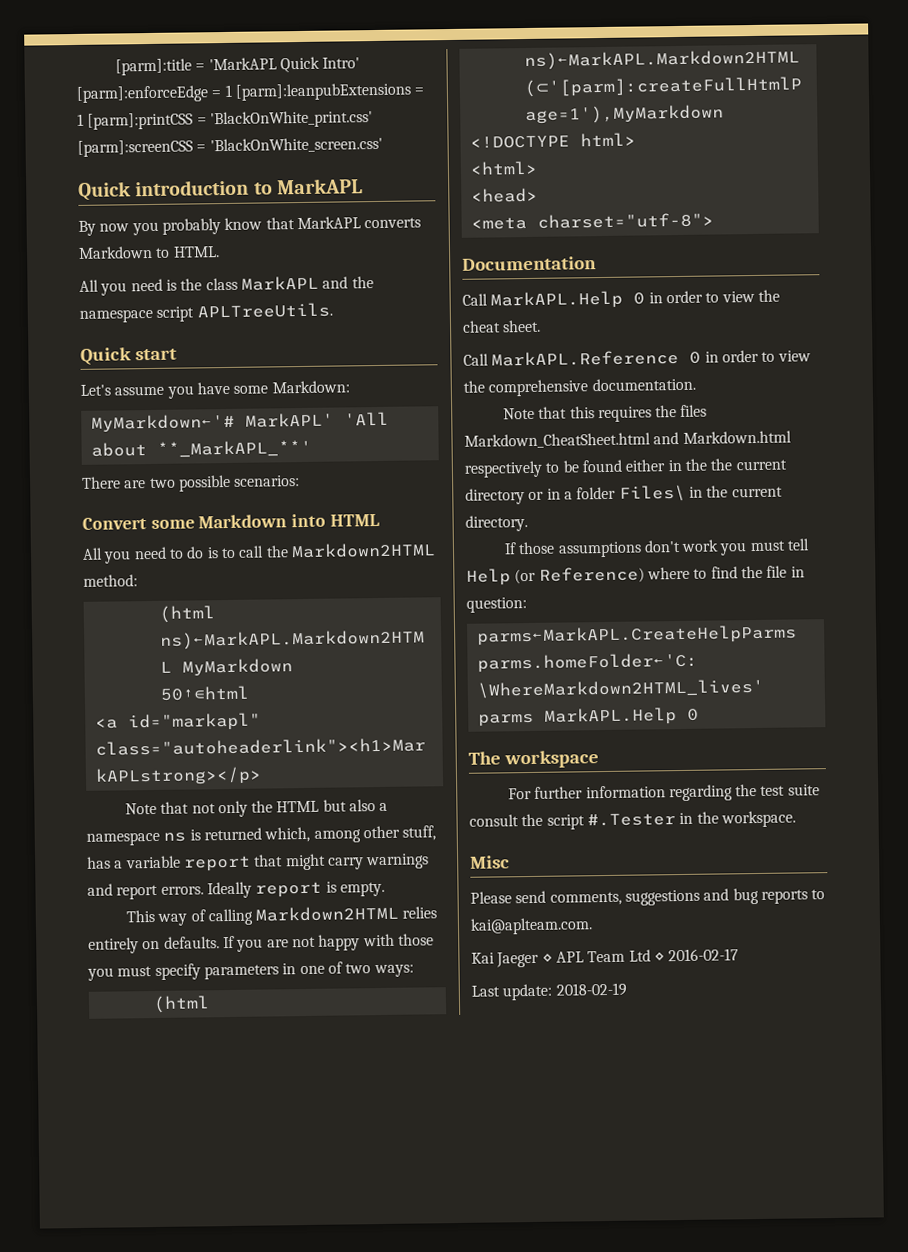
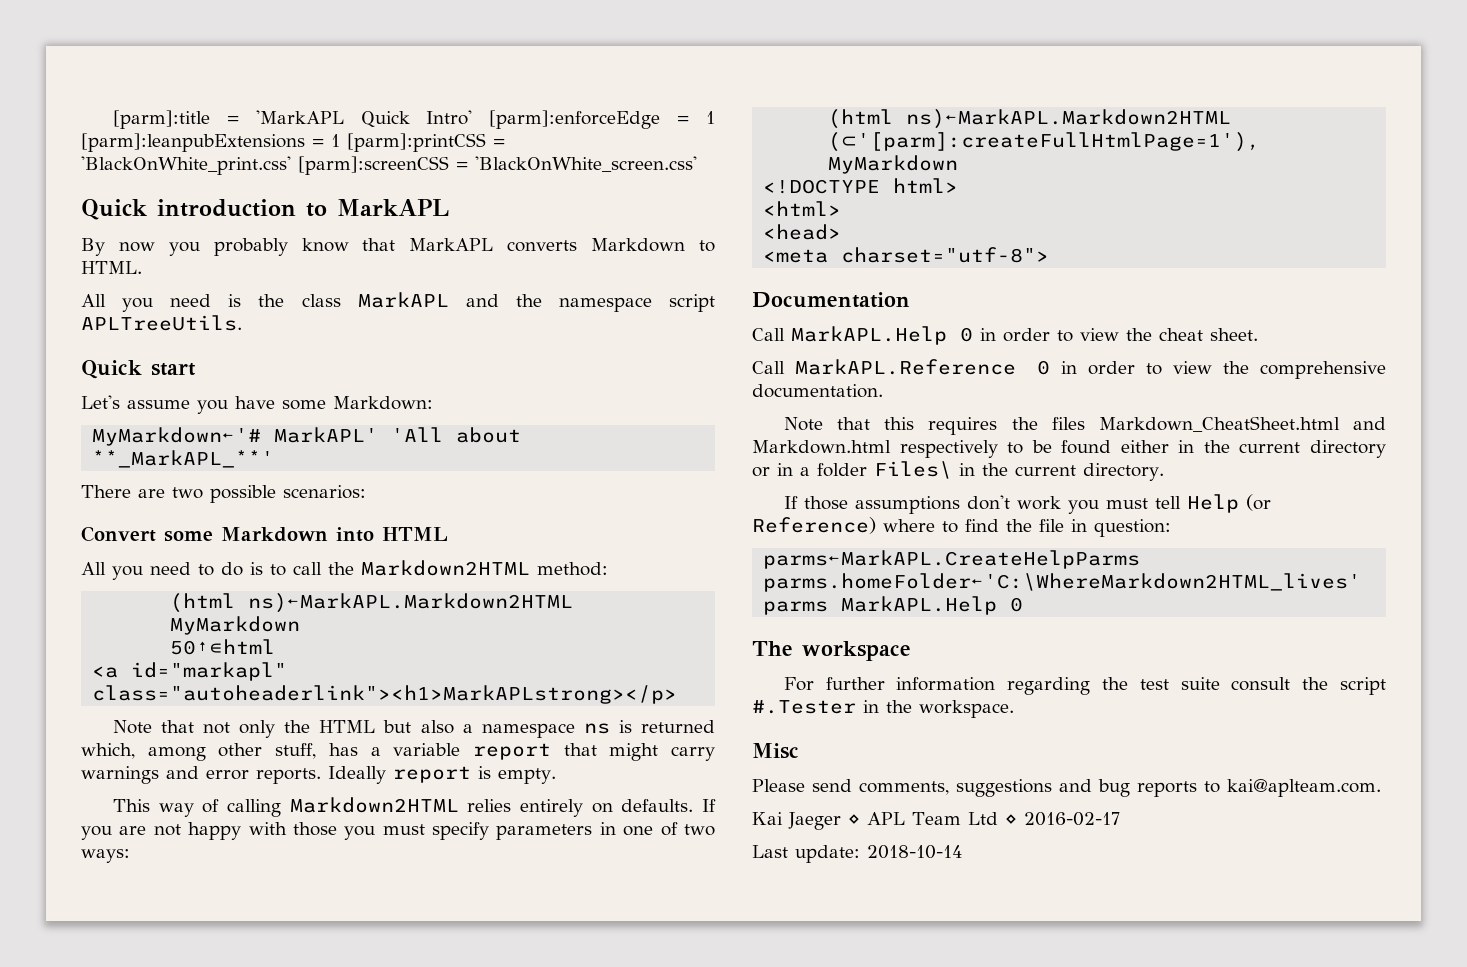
- Note that not only the HTML but also a namespace ns is returned which, among other stuff, has a variable report that might carry warnings and report errors.
+ Note that not only the HTML but also a namespace ns is returned which, among other stuff, has a variable report that might carry warnings and error reports.
- Note that this requires the files Markdown_CheatSheet.html and Markdown.html respectively to be found either in the the current directory or in a folder Files\ in the current directory.
+ Note that this requires the files Markdown_CheatSheet.html and Markdown.html respectively to be found either in the current directory or in a folder Files\ in the current directory.
- Last update: 2018-02-19
+ Last update: 2018-10-14

